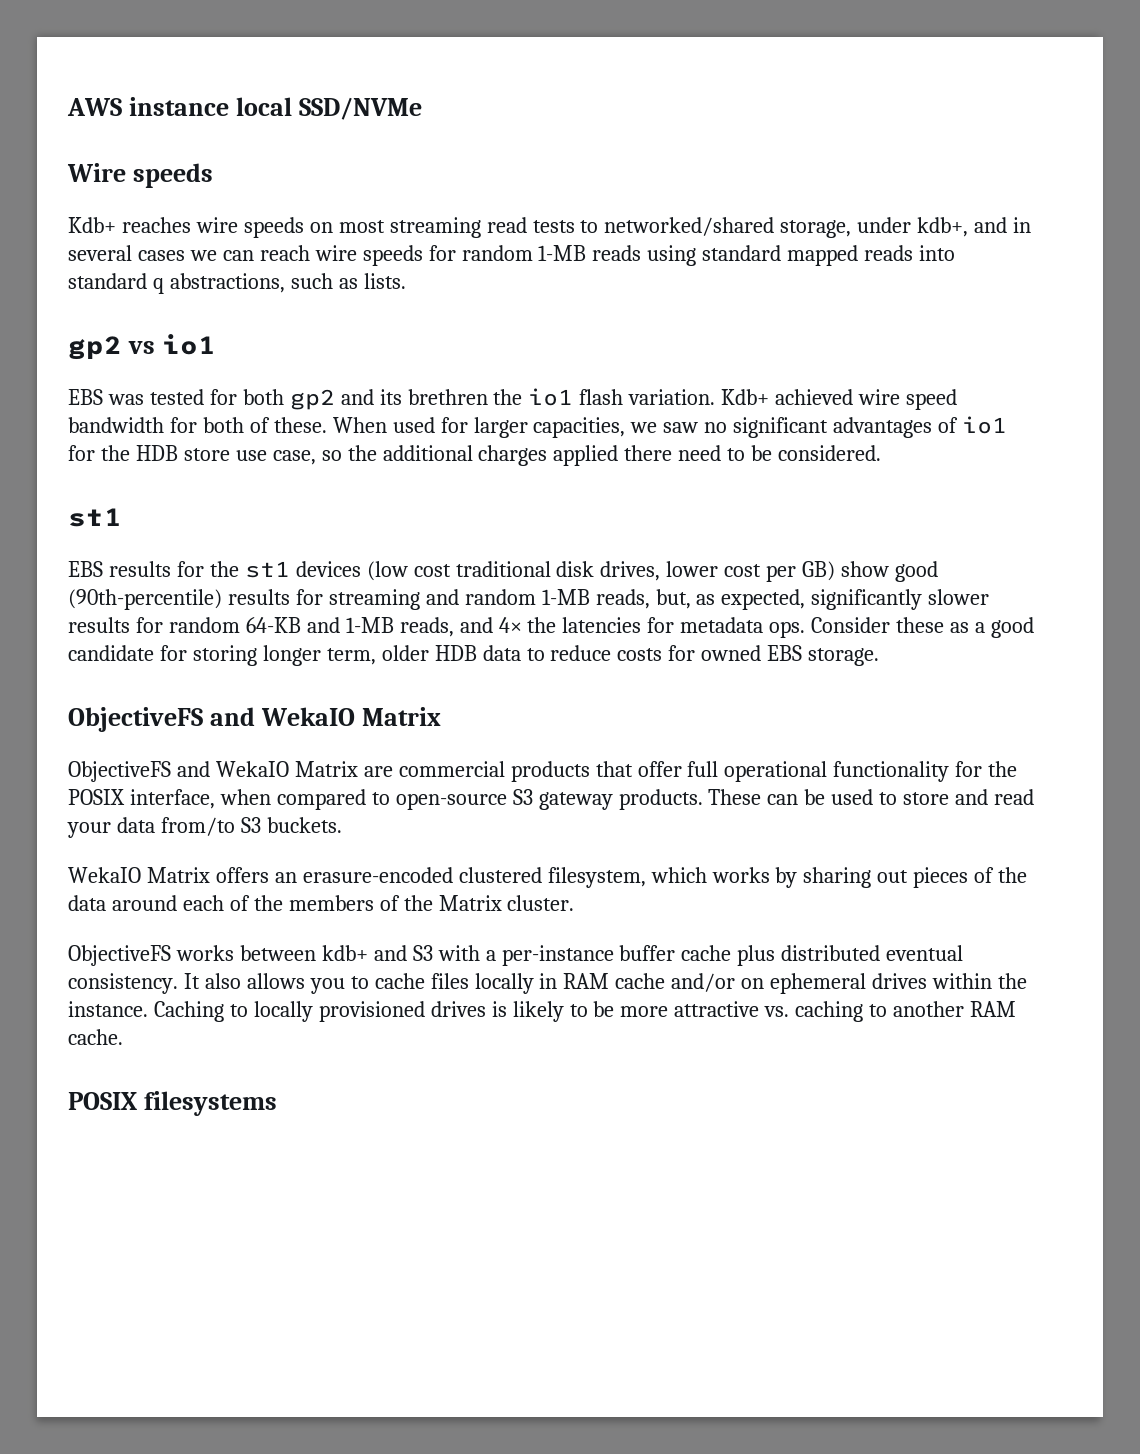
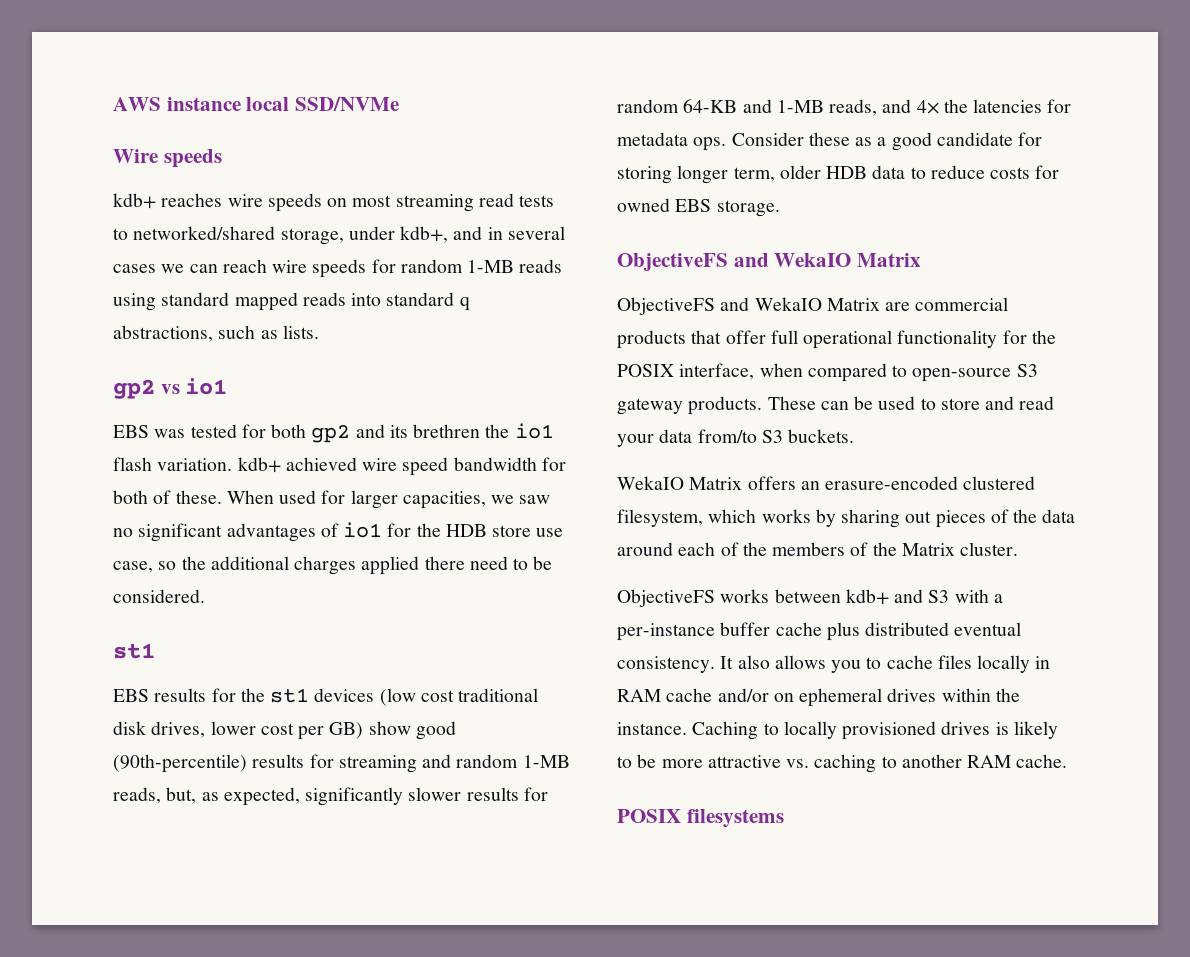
- Kdb+ reaches wire speeds on most streaming read tests to networked/shared storage, under kdb+, and in several cases we can reach wire speeds for random 1-MB reads using standard mapped reads into standard q abstractions, such as lists.
+ kdb+ reaches wire speeds on most streaming read tests to networked/shared storage, under kdb+, and in several cases we can reach wire speeds for random 1-MB reads using standard mapped reads into standard q abstractions, such as lists.
- EBS was tested for both gp2 and its brethren the io1 flash variation. Kdb+ achieved wire speed bandwidth for both of these.
+ EBS was tested for both gp2 and its brethren the io1 flash variation. kdb+ achieved wire speed bandwidth for both of these.

